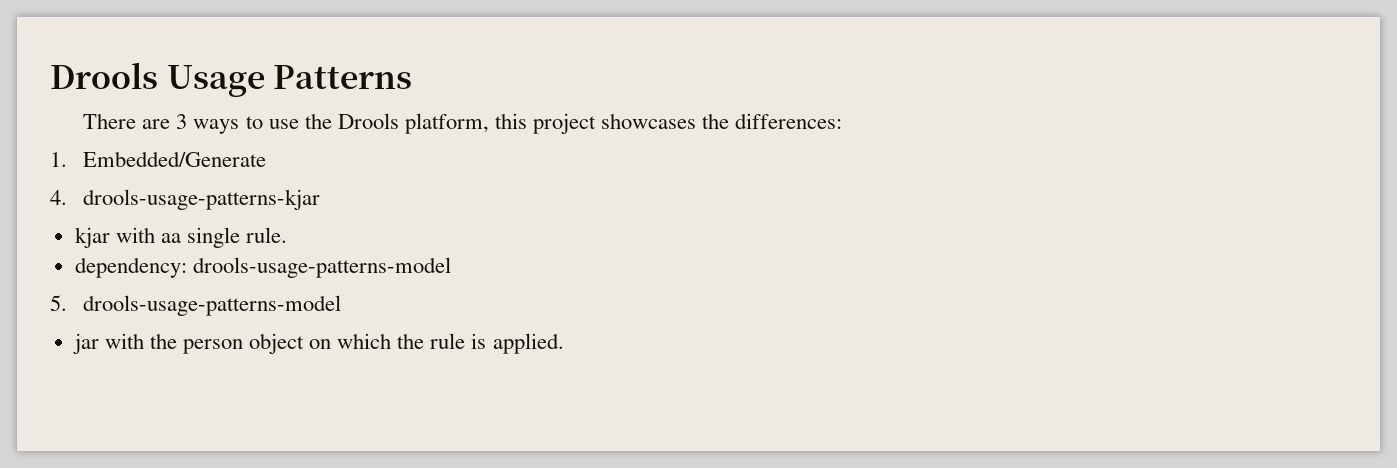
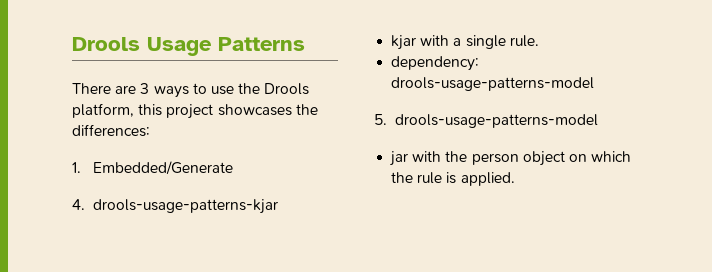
- kjar with aa single rule.
+ kjar with a single rule.

